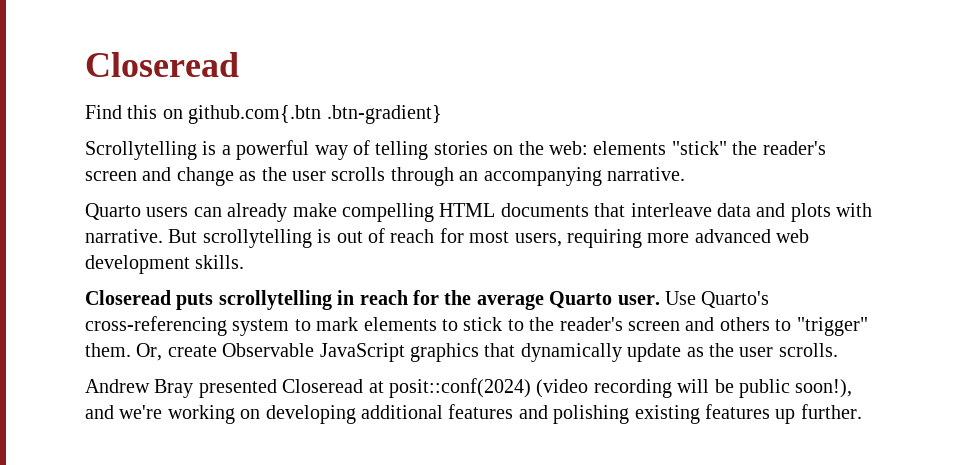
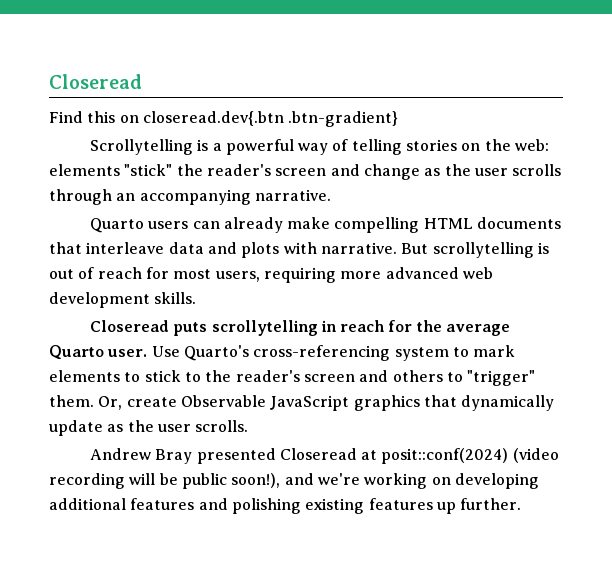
- Find this on github.com{.btn .btn-gradient}
+ Find this on closeread.dev{.btn .btn-gradient}

